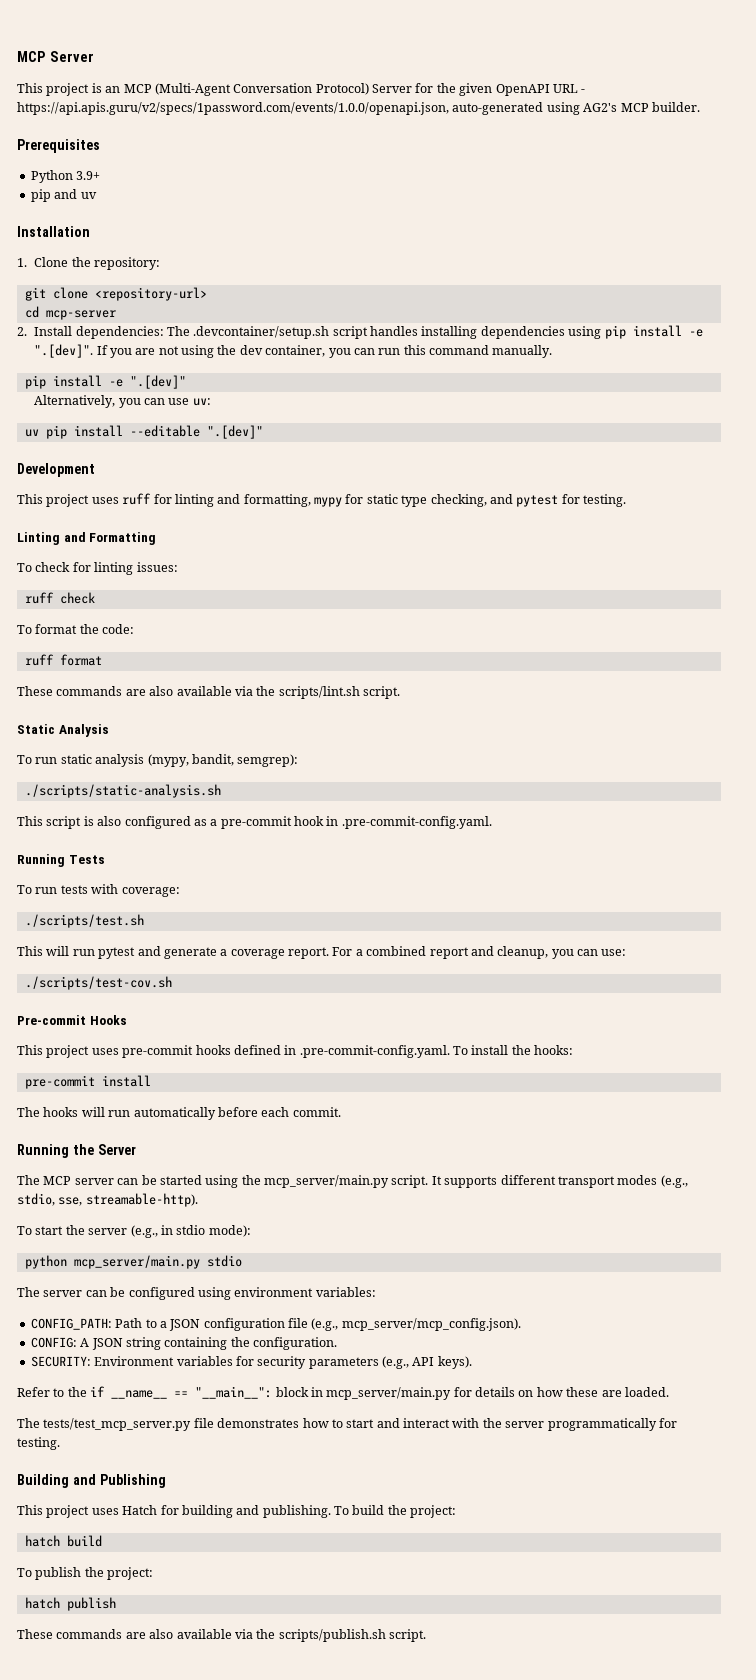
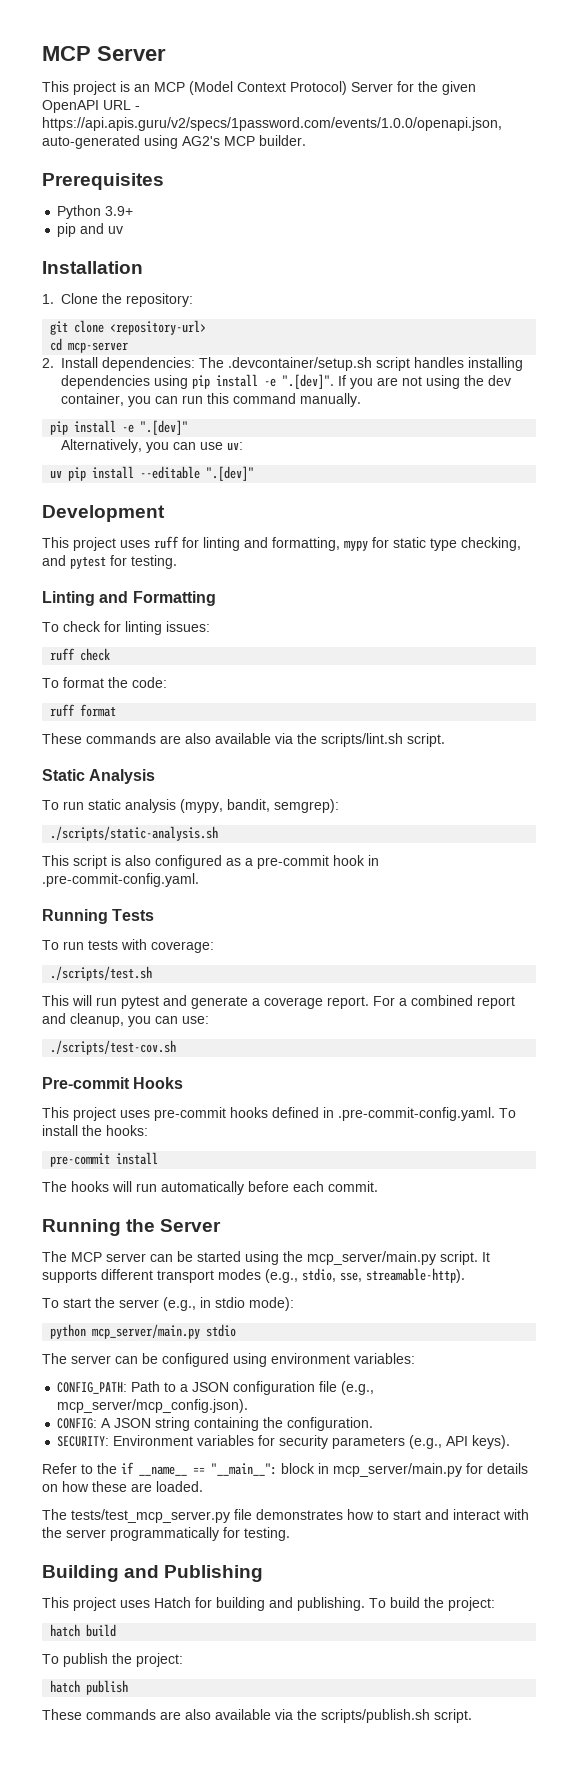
- This project is an MCP (Multi-Agent Conversation Protocol) Server for the given OpenAPI URL - https://api.apis.guru/v2/specs/1password.com/events/1.0.0/openapi.json, auto-generated using AG2's MCP builder.
+ This project is an MCP (Model Context Protocol) Server for the given OpenAPI URL - https://api.apis.guru/v2/specs/1password.com/events/1.0.0/openapi.json, auto-generated using AG2's MCP builder.

